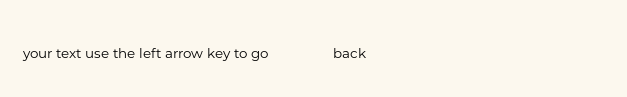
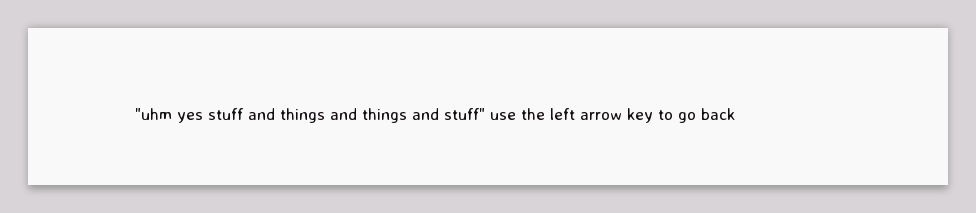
- your text use the left arrow key to go back
+ "uhm yes stuff and things and things and stuff" use the left arrow key to go back

